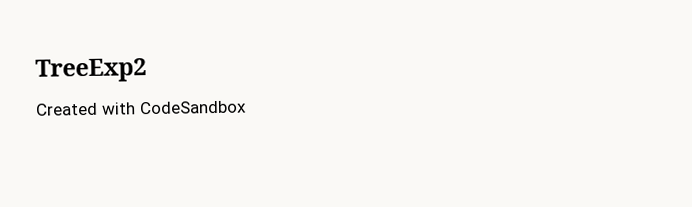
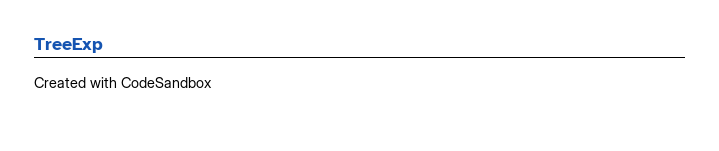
- TreeExp2
+ TreeExp

